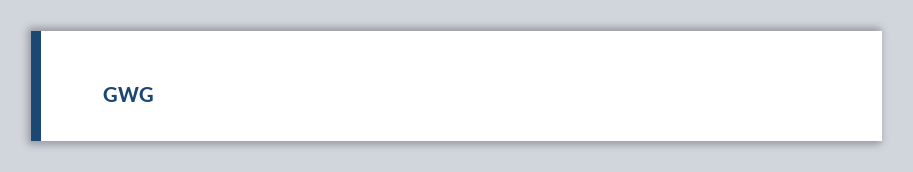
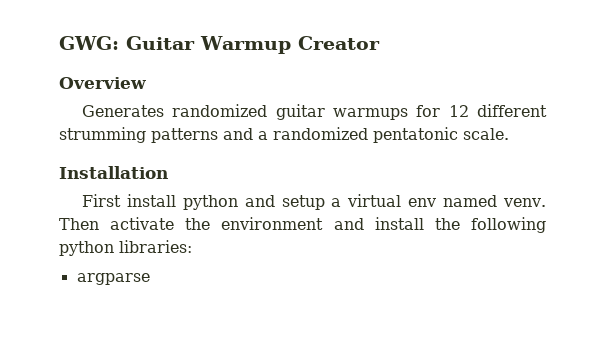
- GWG
+ GWG: Guitar Warmup Creator
+ Overview
+ Generates randomized guitar warmups for 12 different strumming patterns and a randomized pentatonic scale.
+ Installation
+ First install python and setup a virtual env named venv. Then activate the environment and install the following python libraries:
+ argparse

